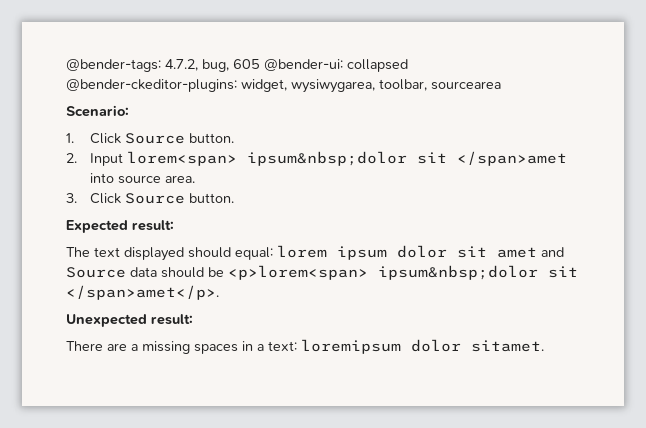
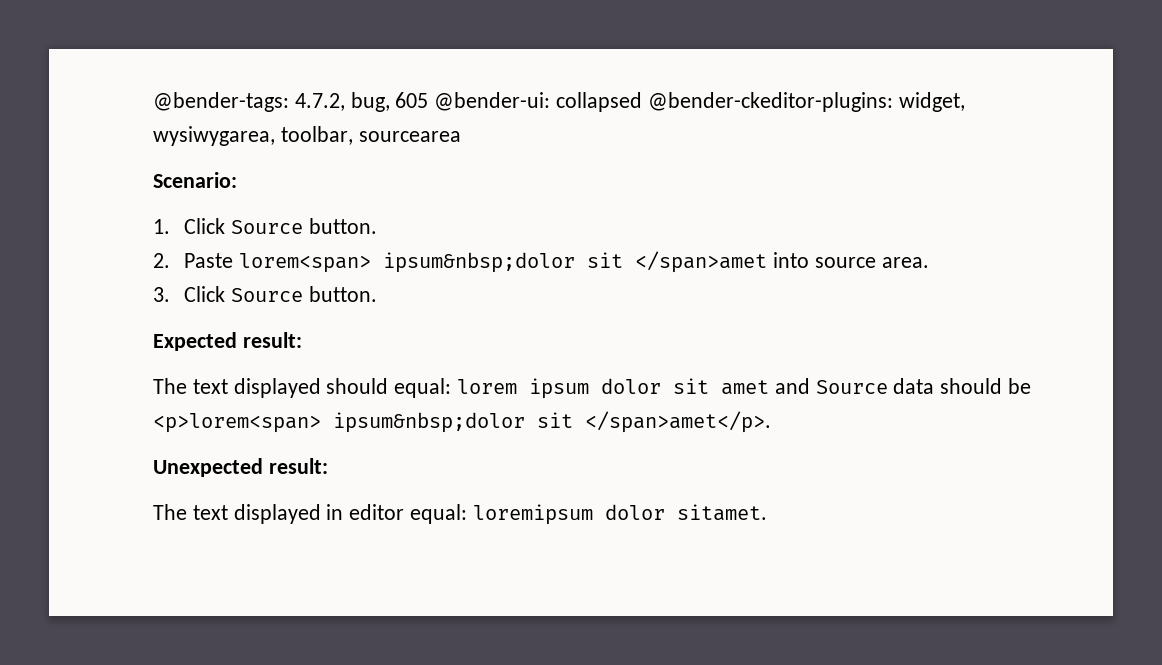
- 2. Input lorem<span> ipsum&nbsp;dolor sit </span>amet into source area.
+ 2. Paste lorem<span> ipsum&nbsp;dolor sit </span>amet into source area.
- There are a missing spaces in a text: loremipsum dolor sitamet.
+ The text displayed in editor equal: loremipsum dolor sitamet.

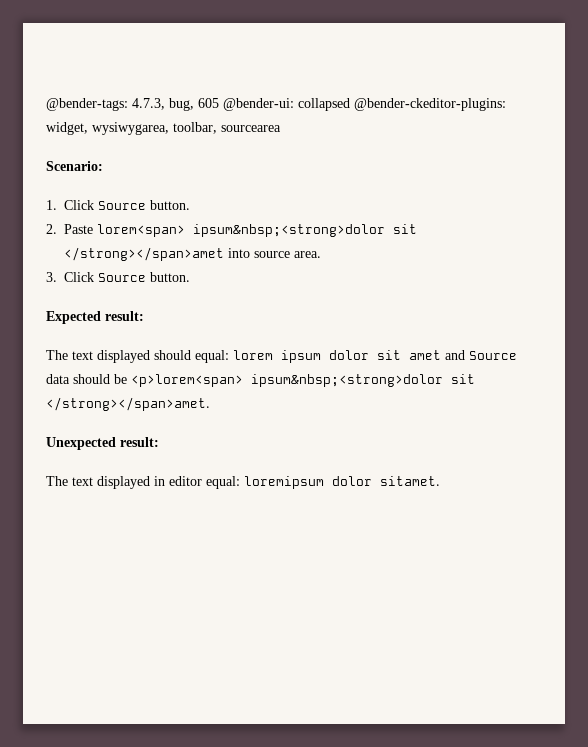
- @bender-tags: 4.7.2, bug, 605 @bender-ui: collapsed @bender-ckeditor-plugins: widget, wysiwygarea, toolbar, sourcearea
+ @bender-tags: 4.7.3, bug, 605 @bender-ui: collapsed @bender-ckeditor-plugins: widget, wysiwygarea, toolbar, sourcearea
- 2. Paste lorem<span> ipsum&nbsp;dolor sit </span>amet into source area.
+ 2. Paste lorem<span> ipsum&nbsp;<strong>dolor sit </strong></span>amet into source area.
- The text displayed should equal: lorem ipsum dolor sit amet and Source data should be <p>lorem<span> ipsum&nbsp;dolor sit </span>amet</p>.
+ The text displayed should equal: lorem ipsum dolor sit amet and Source data should be <p>lorem<span> ipsum&nbsp;<strong>dolor sit </strong></span>amet.

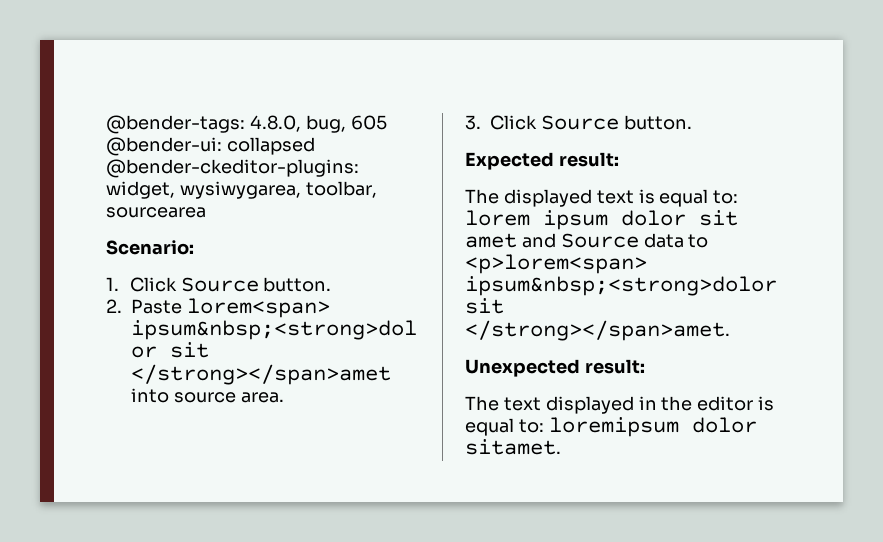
- @bender-tags: 4.7.3, bug, 605 @bender-ui: collapsed @bender-ckeditor-plugins: widget, wysiwygarea, toolbar, sourcearea
+ @bender-tags: 4.8.0, bug, 605 @bender-ui: collapsed @bender-ckeditor-plugins: widget, wysiwygarea, toolbar, sourcearea
- The text displayed should equal: lorem ipsum dolor sit amet and Source data should be <p>lorem<span> ipsum&nbsp;<strong>dolor sit </strong></span>amet.
+ The displayed text is equal to: lorem ipsum dolor sit amet and Source data to <p>lorem<span> ipsum&nbsp;<strong>dolor sit </strong></span>amet.
- The text displayed in editor equal: loremipsum dolor sitamet.
+ The text displayed in the editor is equal to: loremipsum dolor sitamet.

